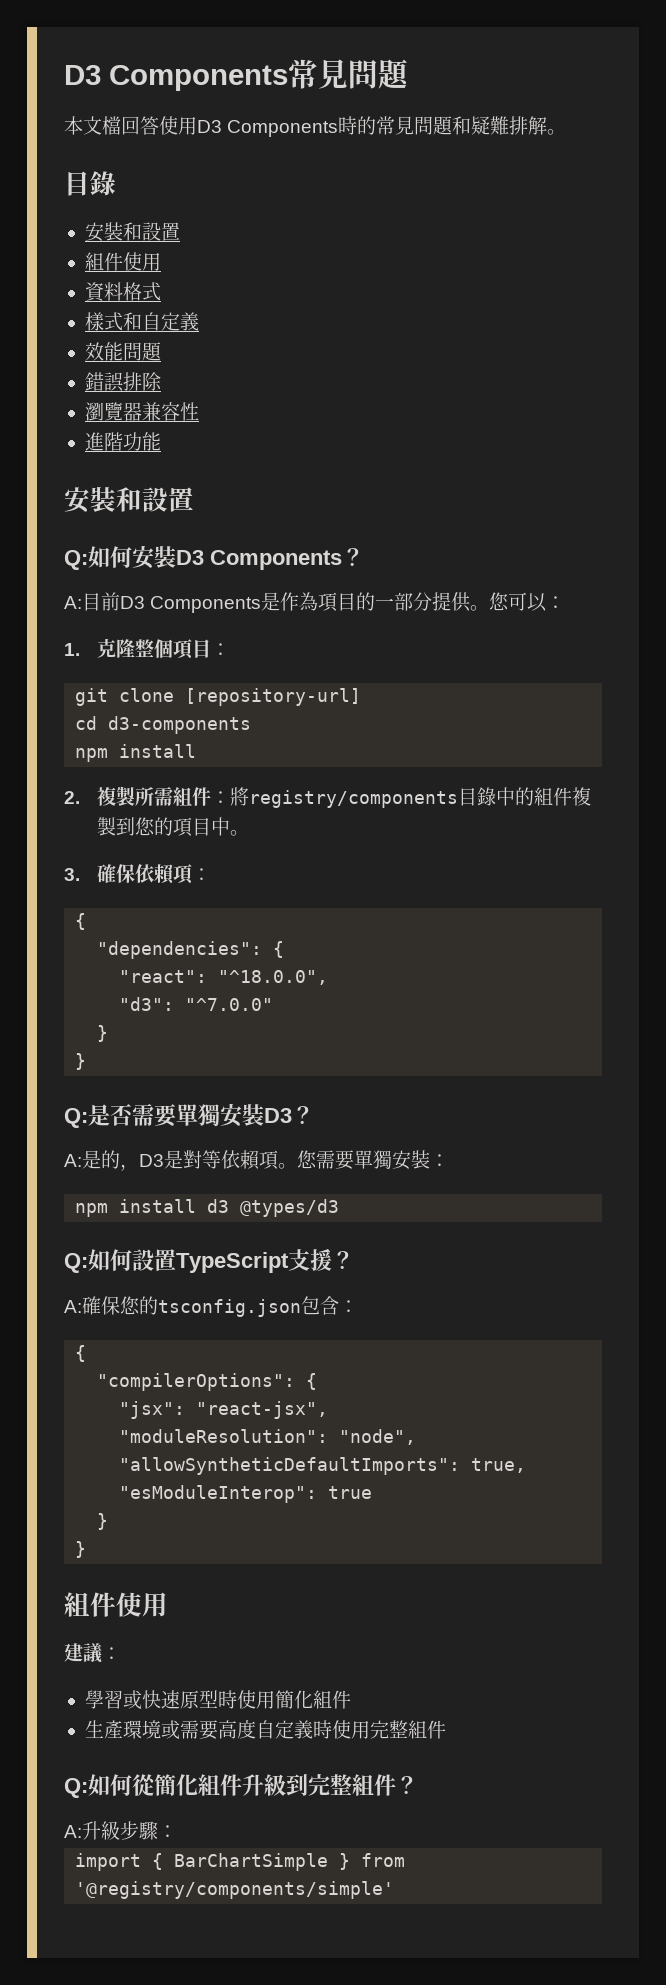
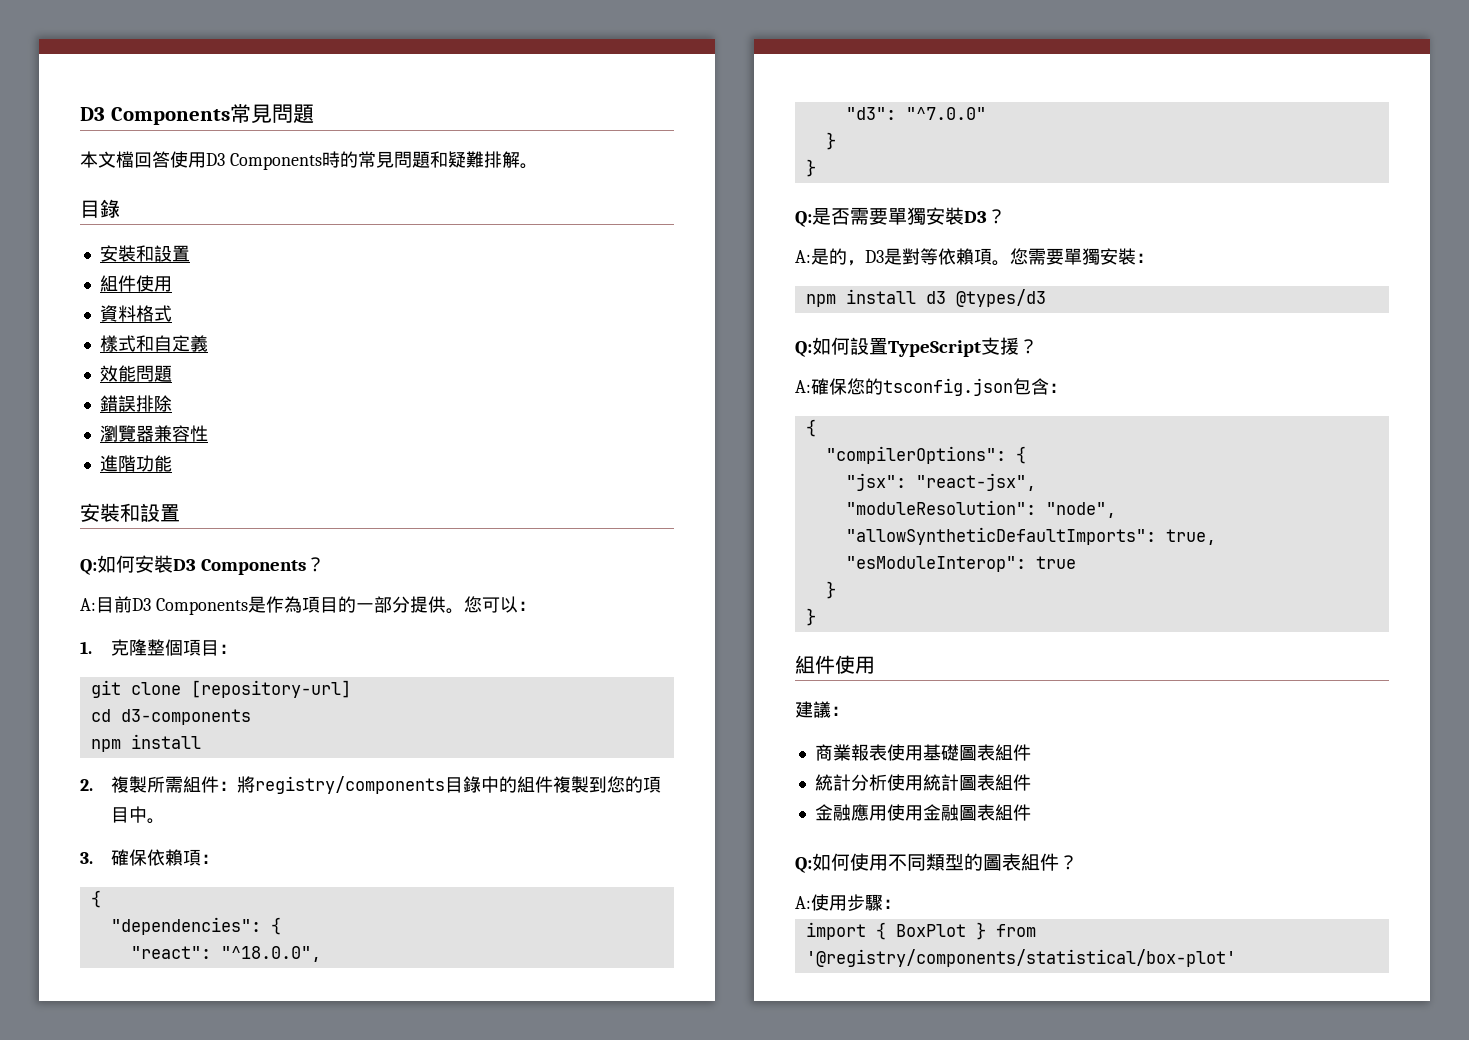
- 學習或快速原型時使用簡化組件
- 生產環境或需要高度自定義時使用完整組件
- Q:如何從簡化組件升級到完整組件？
+ 商業報表使用基礎圖表組件
+ 統計分析使用統計圖表組件
+ 金融應用使用金融圖表組件
+ Q:如何使用不同類型的圖表組件？
- A:升級步驟：
+ A:使用步驟：
- import { BarChartSimple } from '@registry/components/simple'
+ import { BoxPlot } from '@registry/components/statistical/box-plot'

